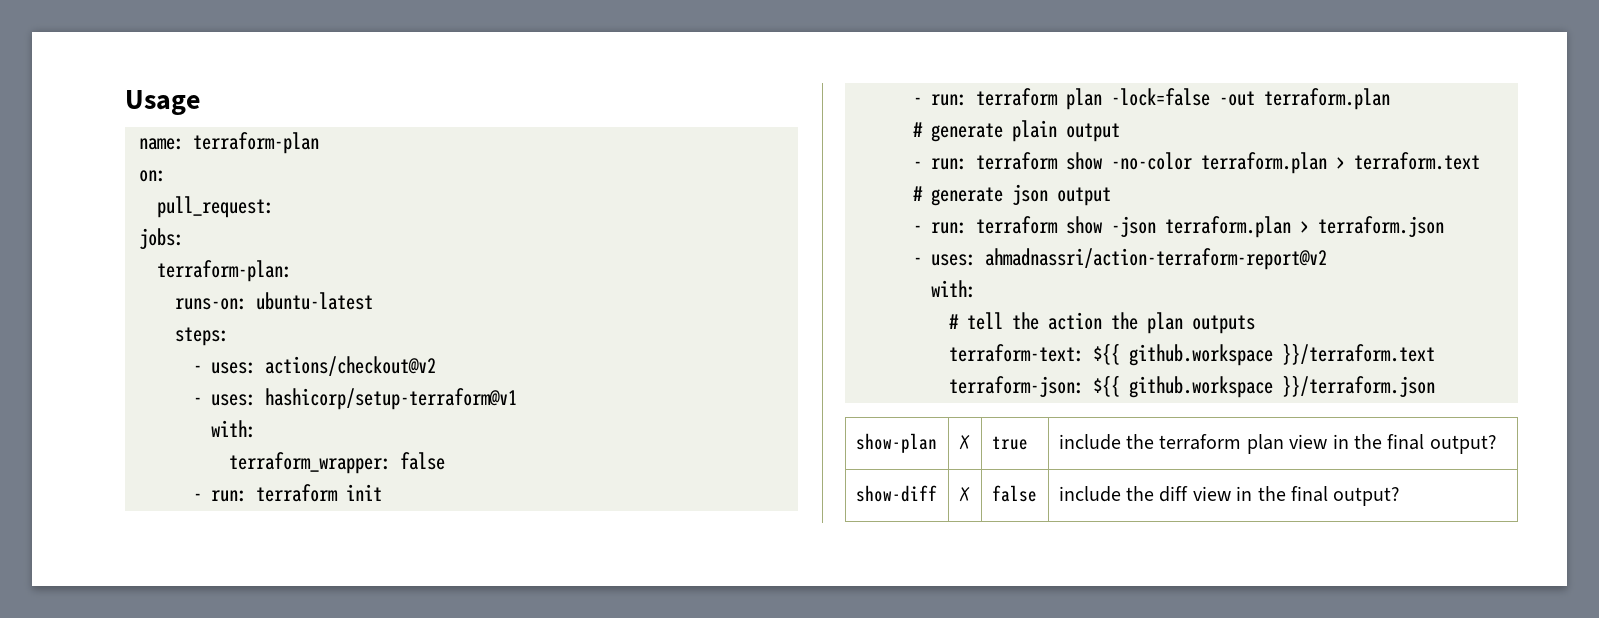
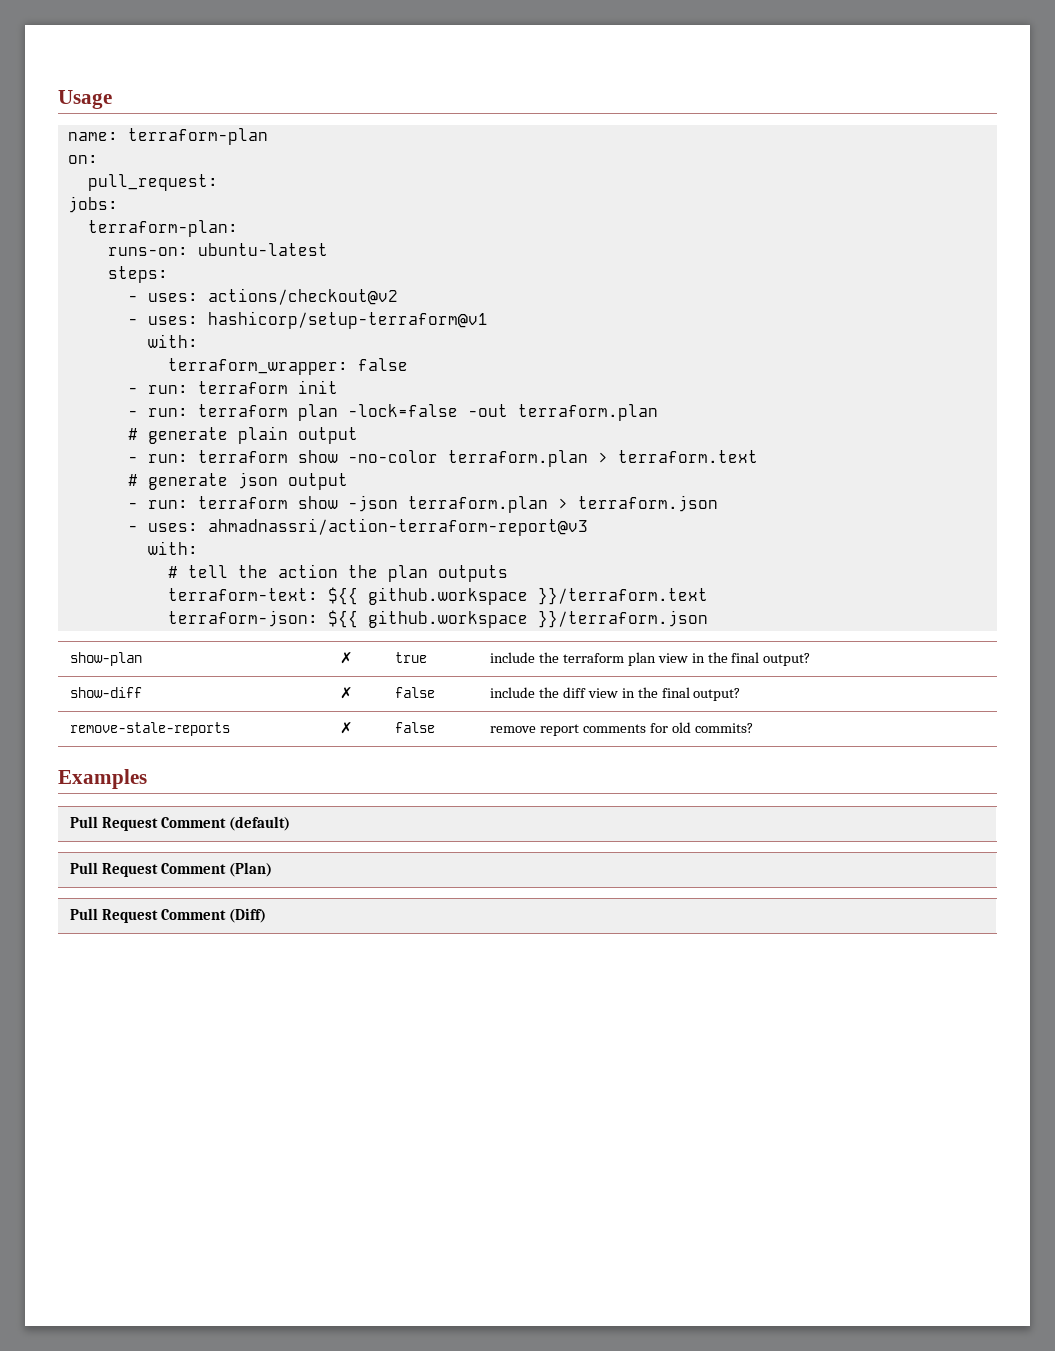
- - uses: ahmadnassri/action-terraform-report@v2
+ - uses: ahmadnassri/action-terraform-report@v3
+ remove-stale-reports | ✗ | false | remove report comments for old commits?
+ Examples
+ Pull Request Comment (default)
+ Pull Request Comment (Plan)
+ Pull Request Comment (Diff)

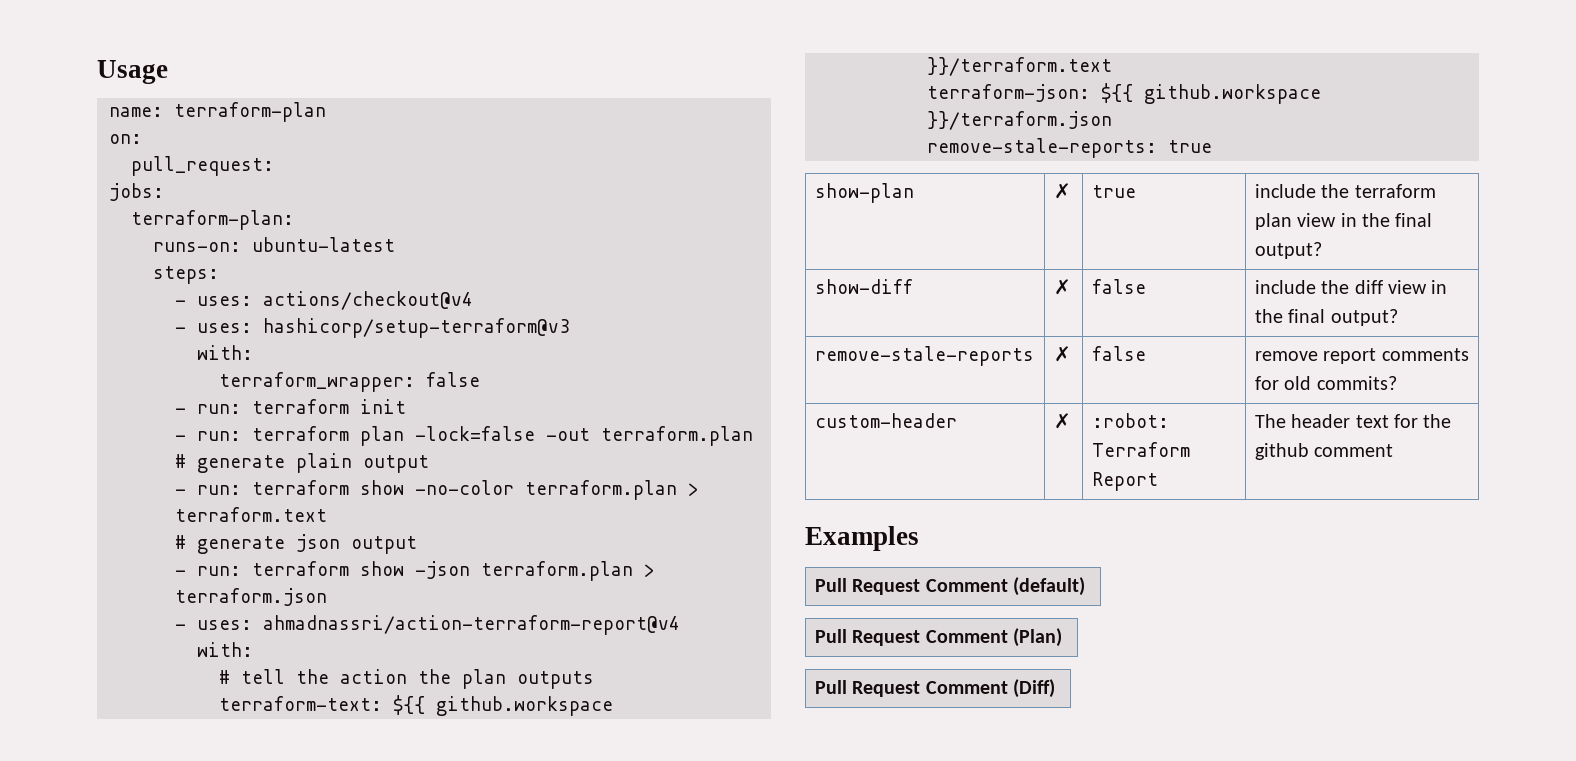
- - uses: actions/checkout@v2
- - uses: hashicorp/setup-terraform@v1
+ - uses: actions/checkout@v4
+ - uses: hashicorp/setup-terraform@v3
- - uses: ahmadnassri/action-terraform-report@v3
+ - uses: ahmadnassri/action-terraform-report@v4
+ remove-stale-reports: true
+ custom-header | ✗ | :robot: Terraform Report | The header text for the github comment

